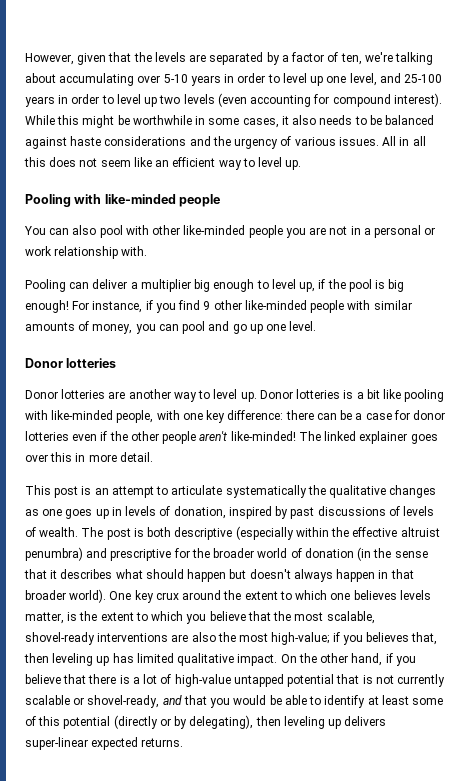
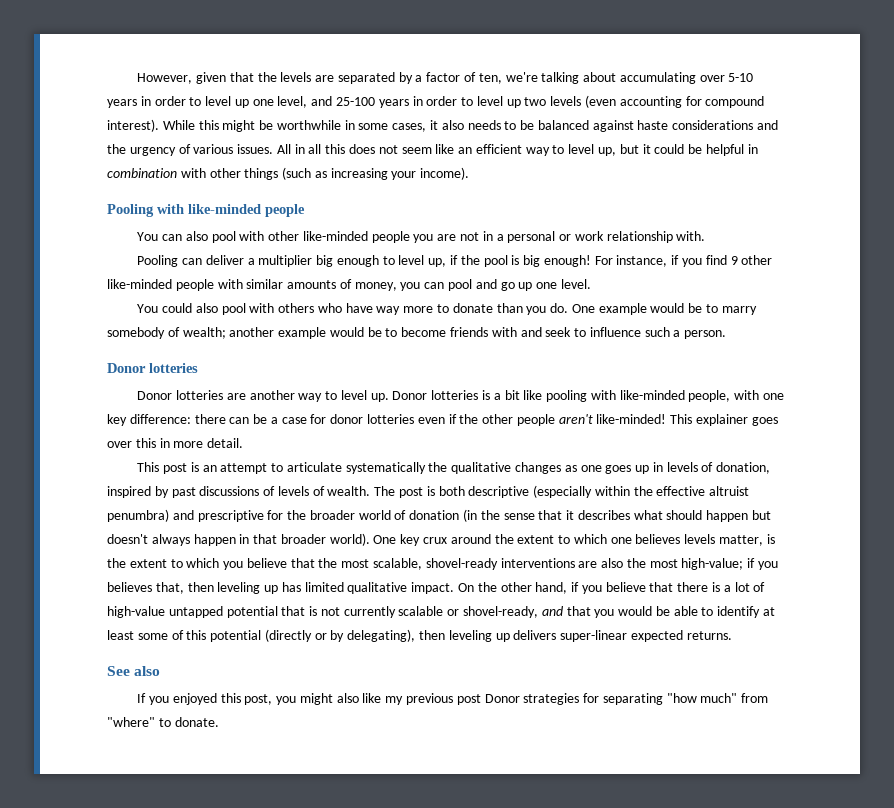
- All in all this does not seem like an efficient way to level up.
+ All in all this does not seem like an efficient way to level up, but it could be helpful in combination with other things (such as increasing your income).
+ You could also pool with others who have way more to donate than you do. One example would be to marry somebody of wealth; another example would be to become friends with and seek to influence such a person.
- The linked explainer goes over this in more detail.
+ This explainer goes over this in more detail.
+ See also
+ If you enjoyed this post, you might also like my previous post Donor strategies for separating "how much" from "where" to donate.

